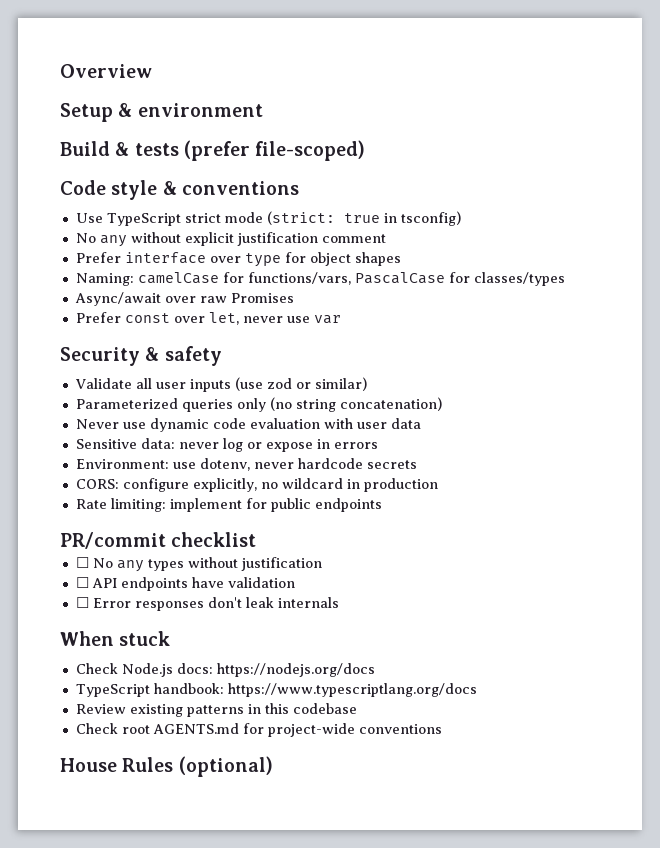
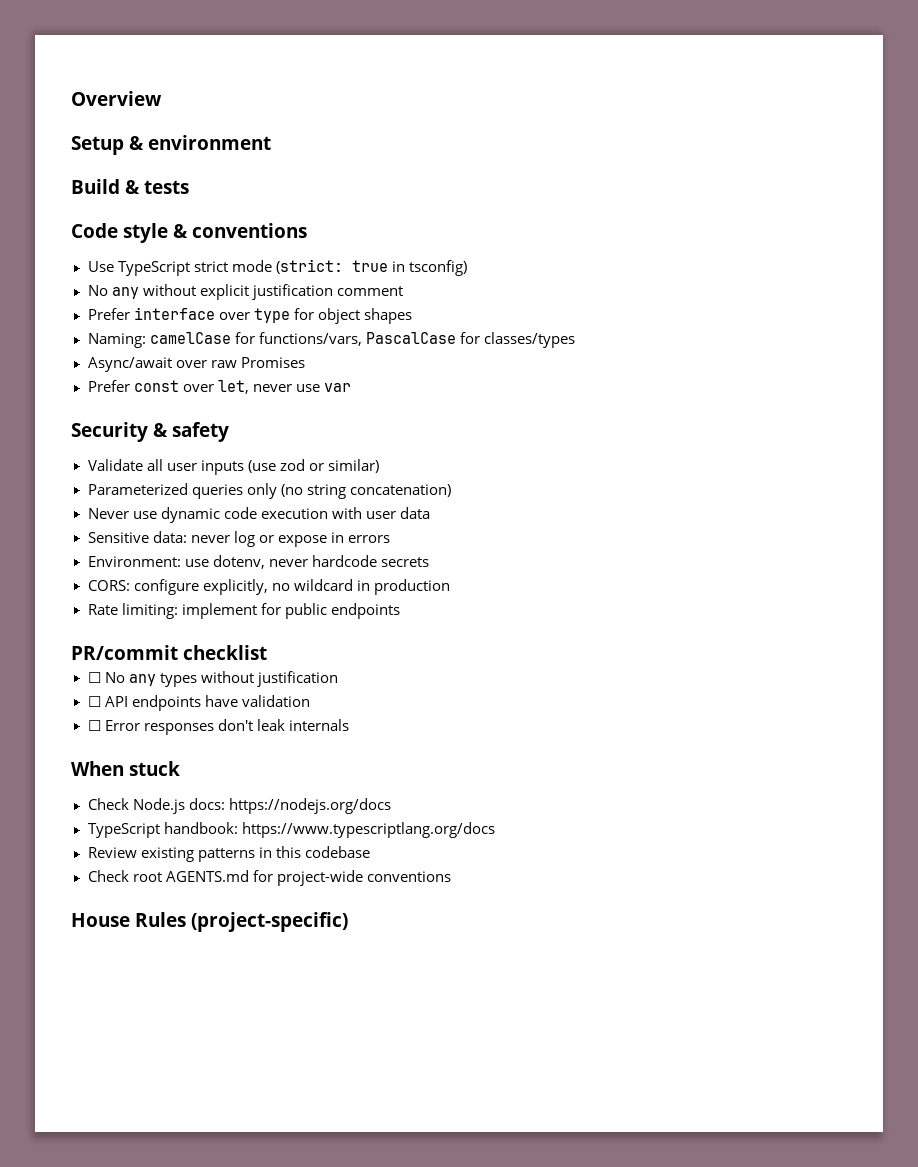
- Build & tests (prefer file-scoped)
+ Build & tests
- Never use dynamic code evaluation with user data
+ Never use dynamic code execution with user data
- House Rules (optional)
+ House Rules (project-specific)

